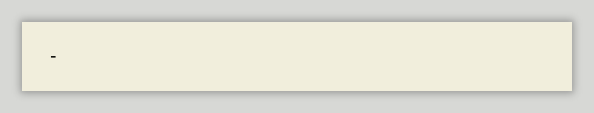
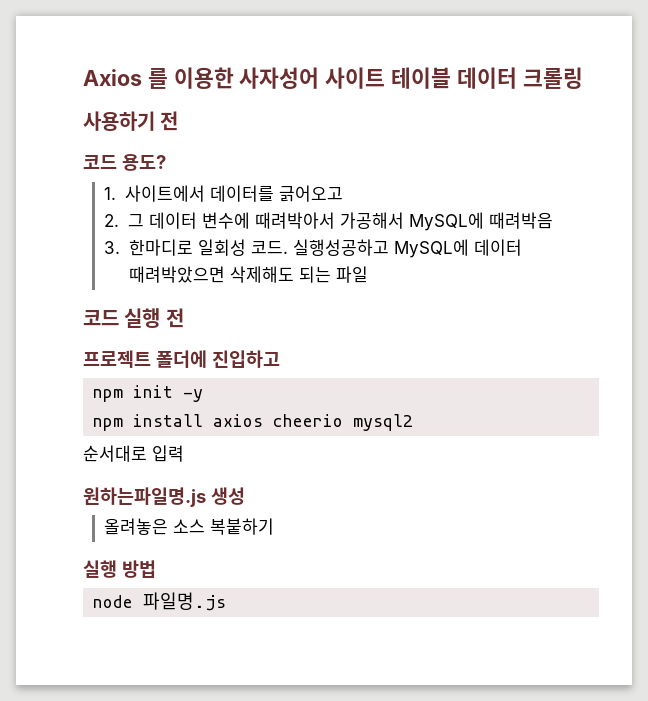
- -
+ Axios 를 이용한 사자성어 사이트 테이블 데이터 크롤링
+ 사용하기 전
+ 코드 용도?
+ 1. 사이트에서 데이터를 긁어오고
+ 2. 그 데이터 변수에 때려박아서 가공해서 MySQL에 때려박음
+ 3. 한마디로 일회성 코드. 실행성공하고 MySQL에 데이터 때려박았으면 삭제해도 되는 파일
+ 코드 실행 전
+ 프로젝트 폴더에 진입하고
+ npm init -y
+ npm install axios cheerio mysql2
+ 순서대로 입력
+ 원하는파일명.js 생성
+ 올려놓은 소스 복붙하기
+ 실행 방법
+ node 파일명.js

